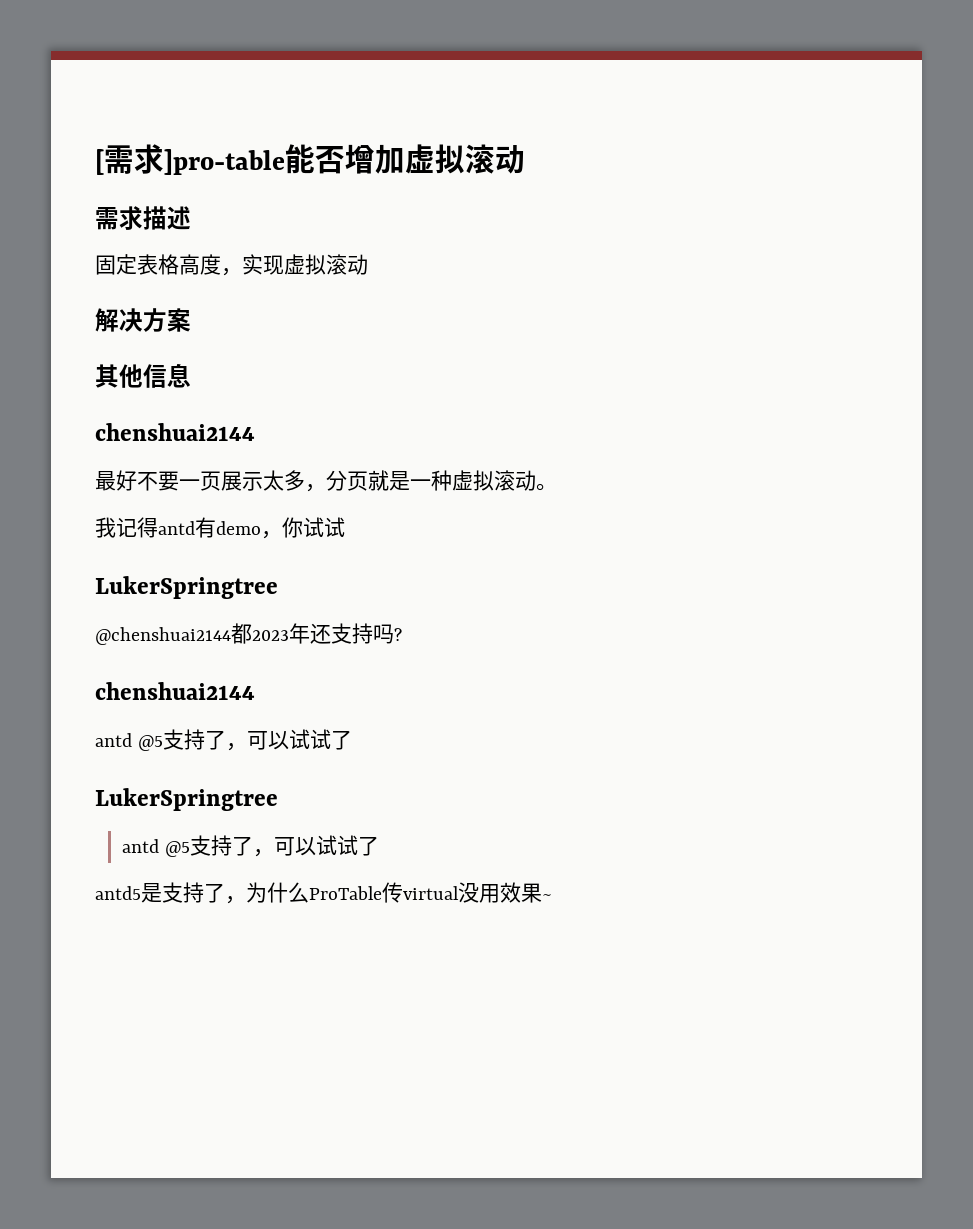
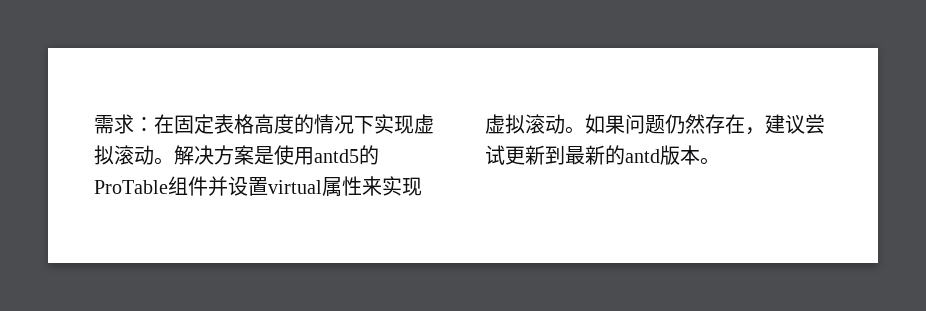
- [需求]pro-table能否增加虚拟滚动
- 需求描述
- 固定表格高度，实现虚拟滚动
- 解决方案
- 其他信息
- chenshuai2144
- 最好不要一页展示太多，分页就是一种虚拟滚动。
- 我记得antd有demo，你试试
- LukerSpringtree
- @chenshuai2144都2023年还支持吗?
- chenshuai2144
- antd @5支持了，可以试试了
- LukerSpringtree
- antd @5支持了，可以试试了
- antd5是支持了，为什么ProTable传virtual没用效果~
+ 需求：在固定表格高度的情况下实现虚拟滚动。解决方案是使用antd5的ProTable组件并设置virtual属性来实现虚拟滚动。如果问题仍然存在，建议尝试更新到最新的antd版本。

